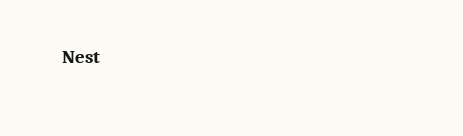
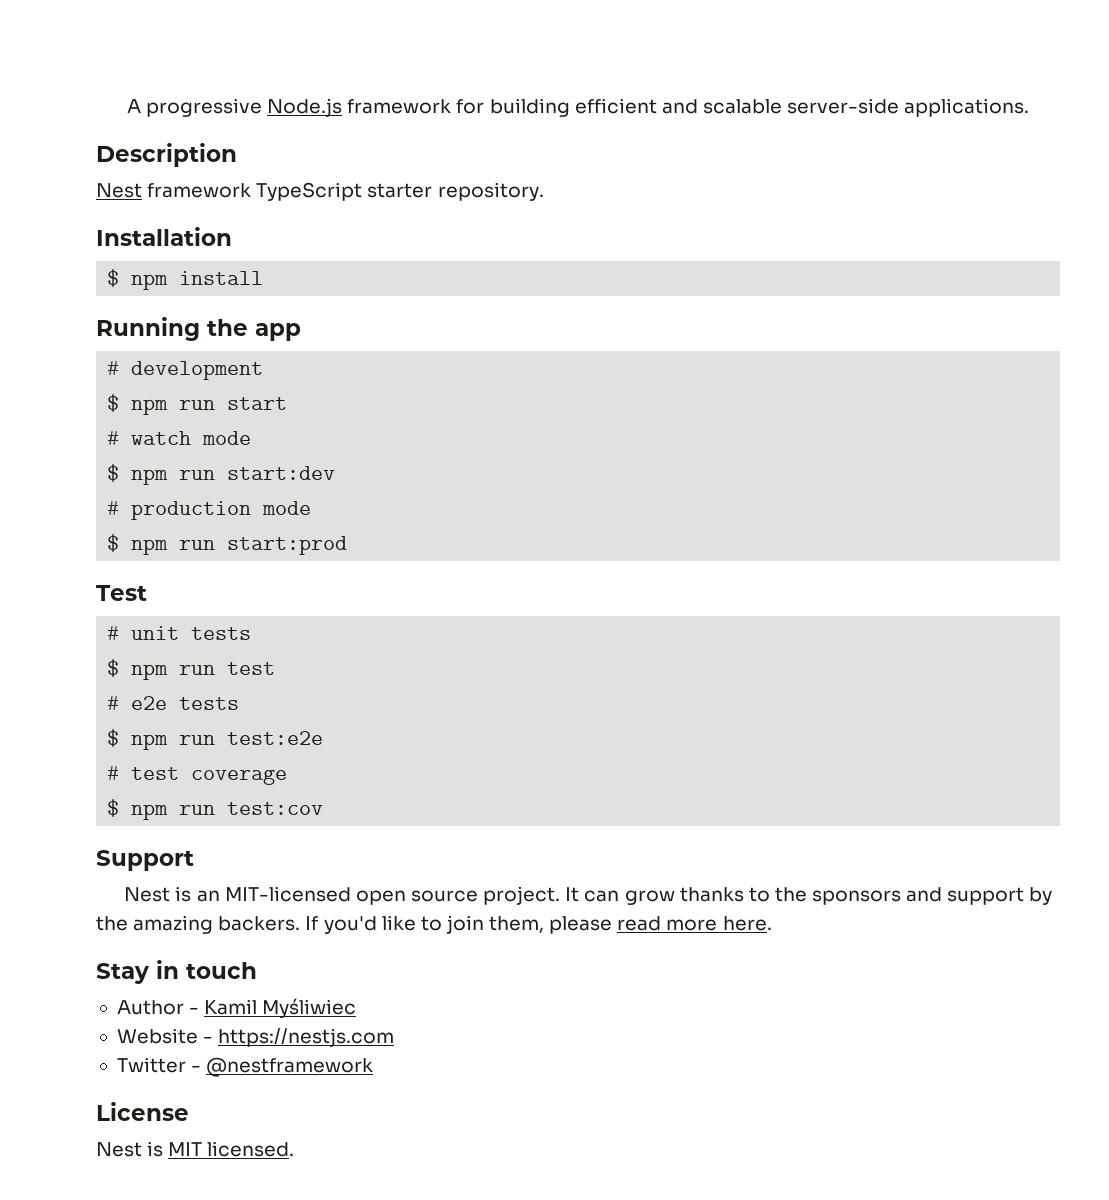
- Nest
+ A progressive Node.js framework for building efficient and scalable server-side applications.
+ Description
+ Nest framework TypeScript starter repository.
+ Installation
+ $ npm install
+ Running the app
+ # development
+ $ npm run start
+ # watch mode
+ $ npm run start:dev
+ # production mode
+ $ npm run start:prod
+ Test
+ # unit tests
+ $ npm run test
+ # e2e tests
+ $ npm run test:e2e
+ # test coverage
+ $ npm run test:cov
+ Support
+ Nest is an MIT-licensed open source project. It can grow thanks to the sponsors and support by the amazing backers. If you'd like to join them, please read more here.
+ Stay in touch
+ Author - Kamil Myśliwiec
+ Website - https://nestjs.com
+ Twitter - @nestframework
+ License
+ Nest is MIT licensed.

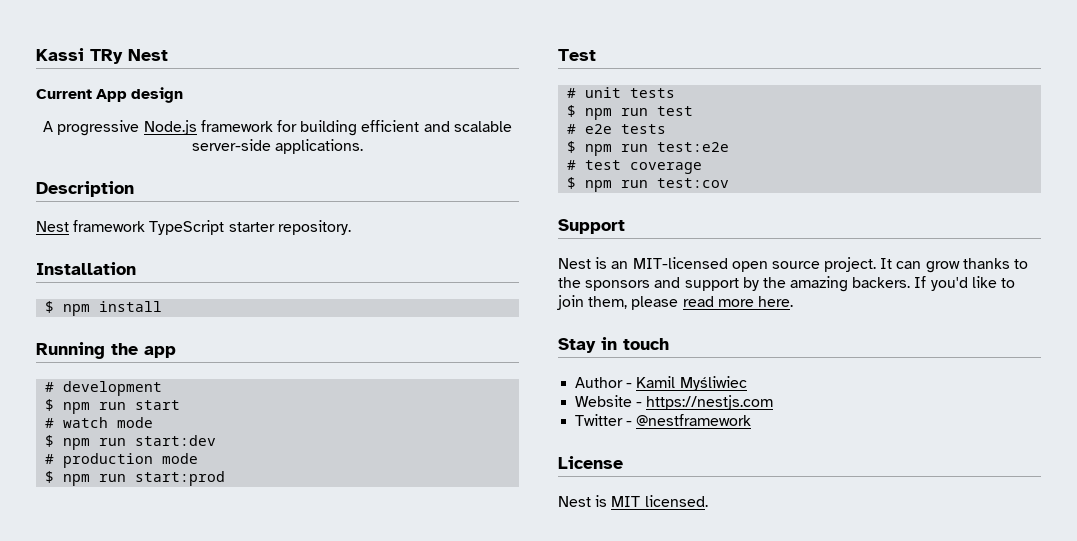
+ Kassi TRy Nest
+ Current App design

